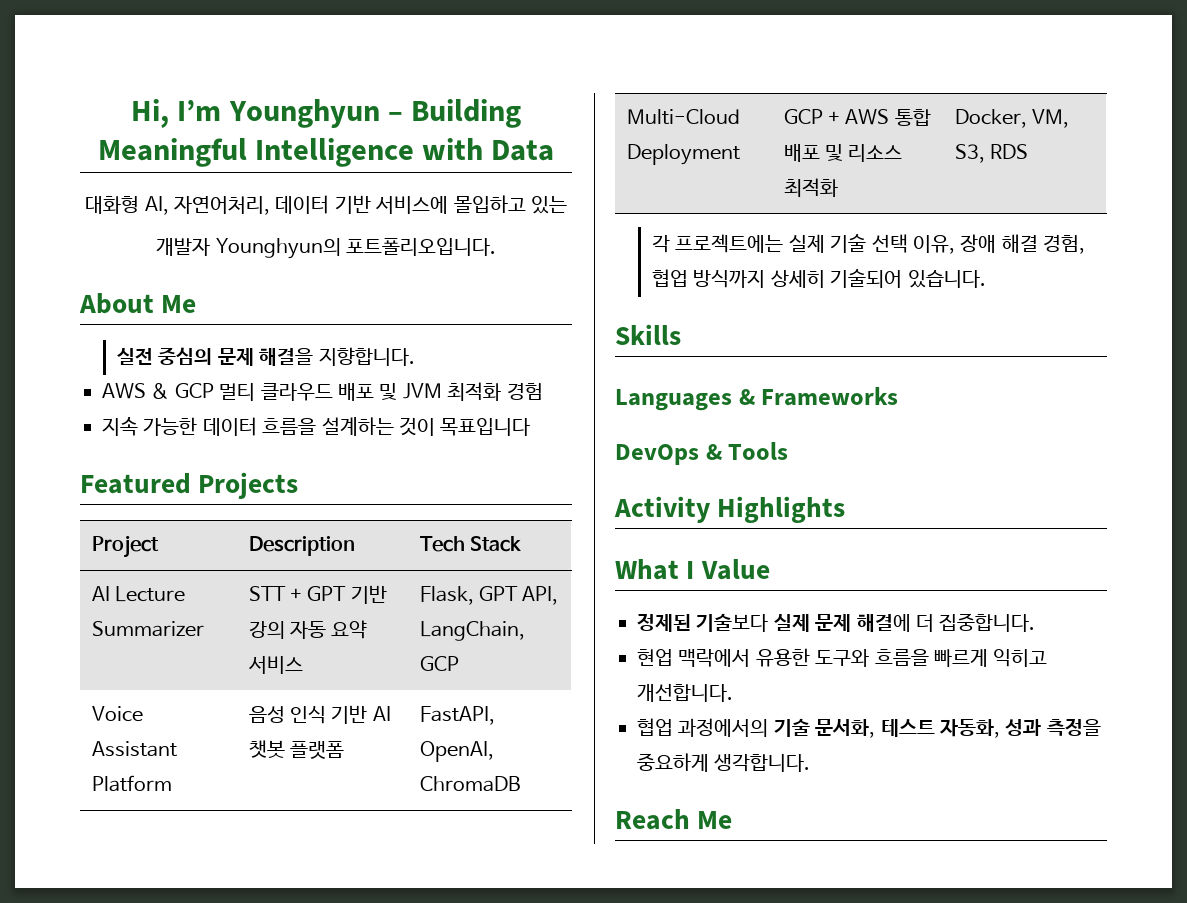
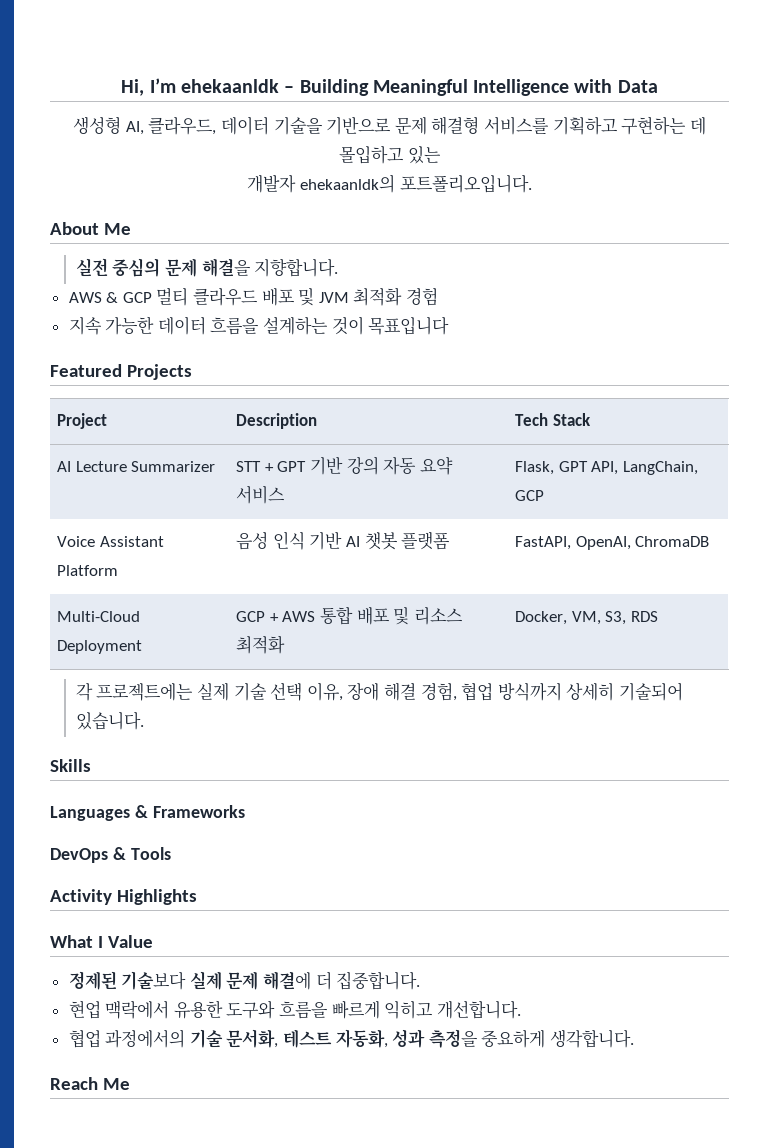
- Hi, I’m Younghyun – Building Meaningful Intelligence with Data
+ Hi, I’m ehekaanldk – Building Meaningful Intelligence with Data
- 대화형 AI, 자연어처리, 데이터 기반 서비스에 몰입하고 있는
+ 생성형 AI, 클라우드, 데이터 기술을 기반으로 문제 해결형 서비스를 기획하고 구현하는 데 몰입하고 있는
- 개발자 Younghyun의 포트폴리오입니다.
+ 개발자 ehekaanldk의 포트폴리오입니다.

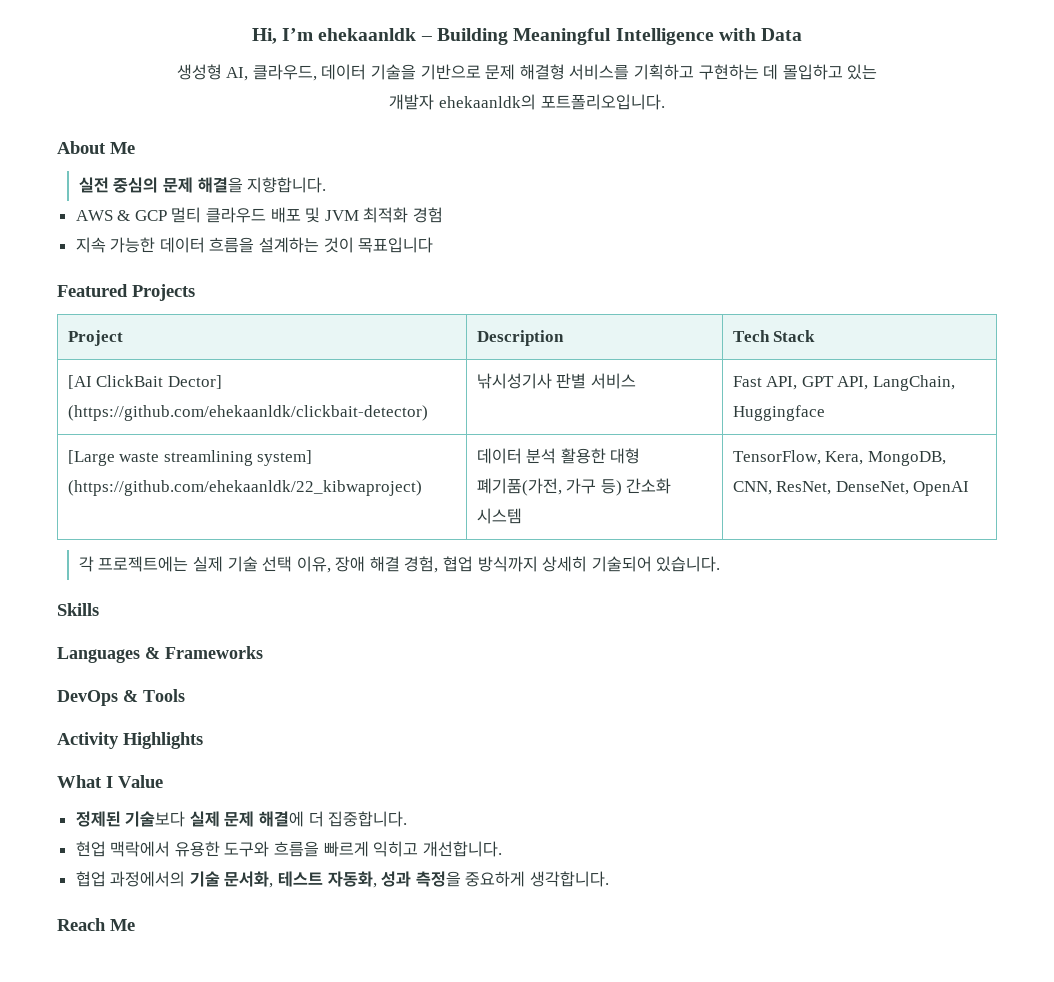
- AI Lecture Summarizer | STT + GPT 기반 강의 자동 요약 서비스 | Flask, GPT API, LangChain, GCP
- Voice Assistant Platform | 음성 인식 기반 AI 챗봇 플랫폼 | FastAPI, OpenAI, ChromaDB
- Multi-Cloud Deployment | GCP + AWS 통합 배포 및 리소스 최적화 | Docker, VM, S3, RDS
+ [AI ClickBait Dector] (https://github.com/ehekaanldk/clickbait-detector) | 낚시성기사 판별 서비스 | Fast API, GPT API, LangChain, Huggingface
+ [Large waste streamlining system] (https://github.com/ehekaanldk/22_kibwaproject) | 데이터 분석 활용한 대형 폐기품(가전, 가구 등) 간소화 시스템 | TensorFlow, Kera, MongoDB, CNN, ResNet, DenseNet, OpenAI

